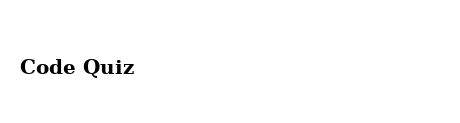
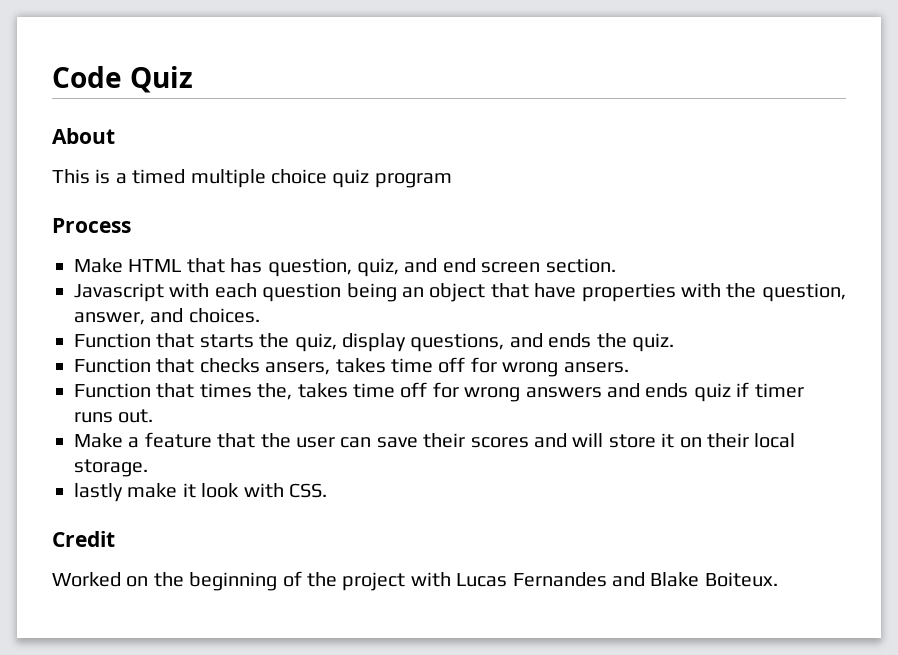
+ About
+ This is a timed multiple choice quiz program
+ Process
+ Make HTML that has question, quiz, and end screen section.
+ Javascript with each question being an object that have properties with the question, answer, and choices.
+ Function that starts the quiz, display questions, and ends the quiz.
+ Function that checks ansers, takes time off for wrong ansers.
+ Function that times the, takes time off for wrong answers and ends quiz if timer runs out.
+ Make a feature that the user can save their scores and will store it on their local storage.
+ lastly make it look with CSS.
+ Credit
+ Worked on the beginning of the project with Lucas Fernandes and Blake Boiteux.

